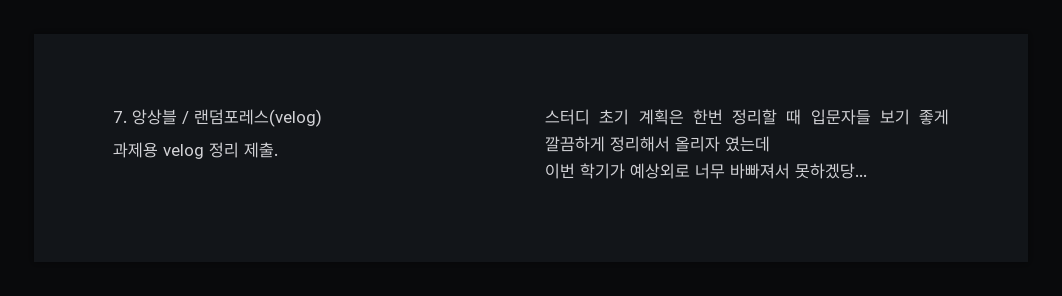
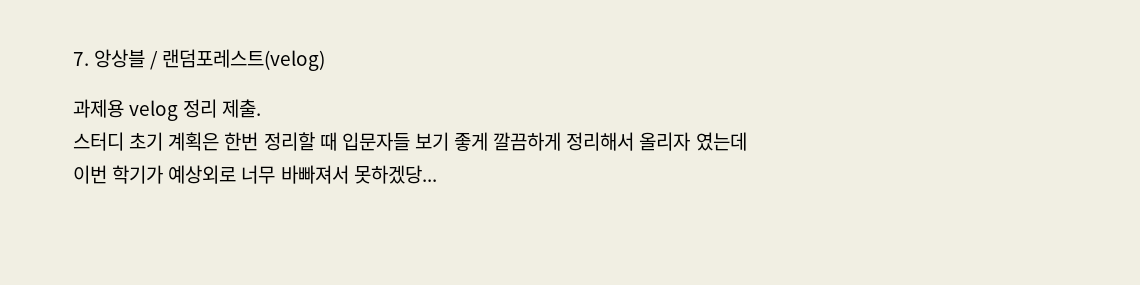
- 7. 앙상블 / 랜덤포레스(velog)
+ 7. 앙상블 / 랜덤포레스트(velog)

